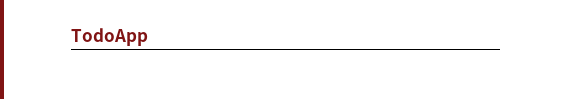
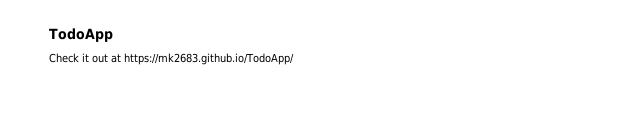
+ Check it out at https://mk2683.github.io/TodoApp/

